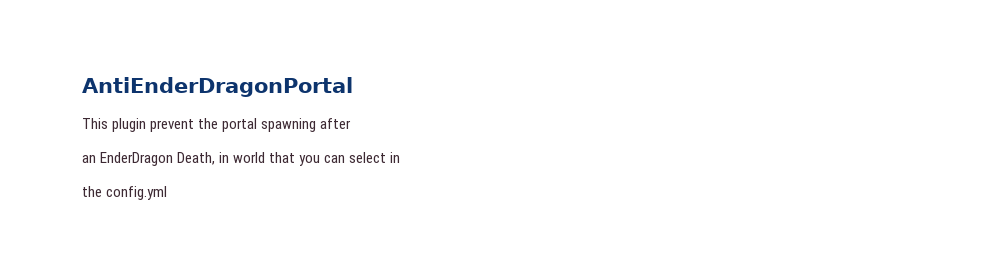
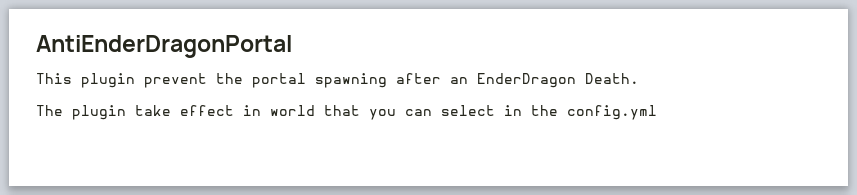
- This plugin prevent the portal spawning after
- an EnderDragon Death, in world that you can select in
- the config.yml
+ This plugin prevent the portal spawning after an EnderDragon Death.
+ The plugin take effect in world that you can select in the config.yml

